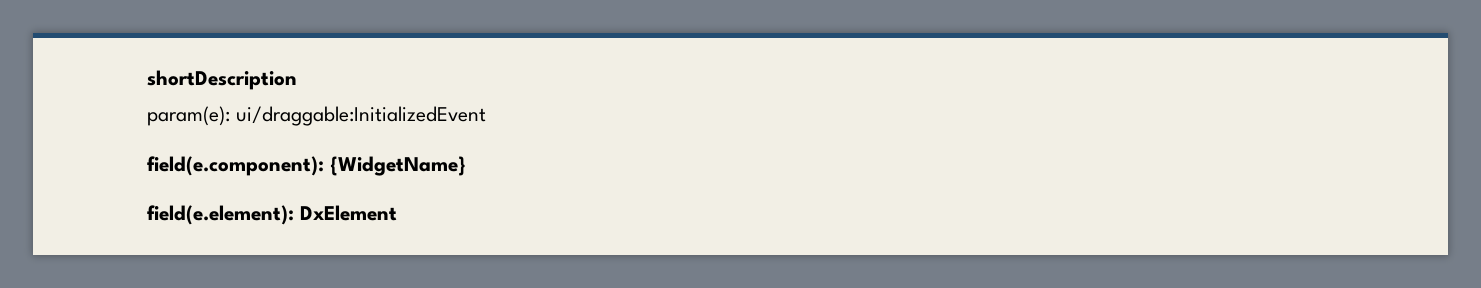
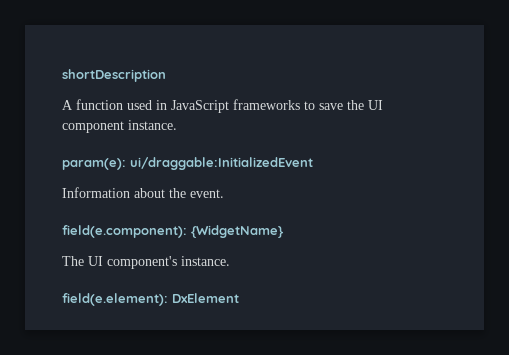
+ A function used in JavaScript frameworks to save the UI component instance.
  param(e): ui/draggable:InitializedEvent
+ Information about the event.
  field(e.component): {WidgetName}
+ The UI component's instance.

